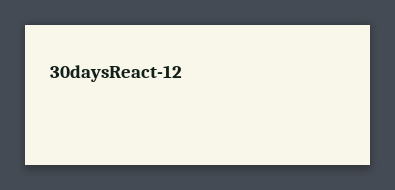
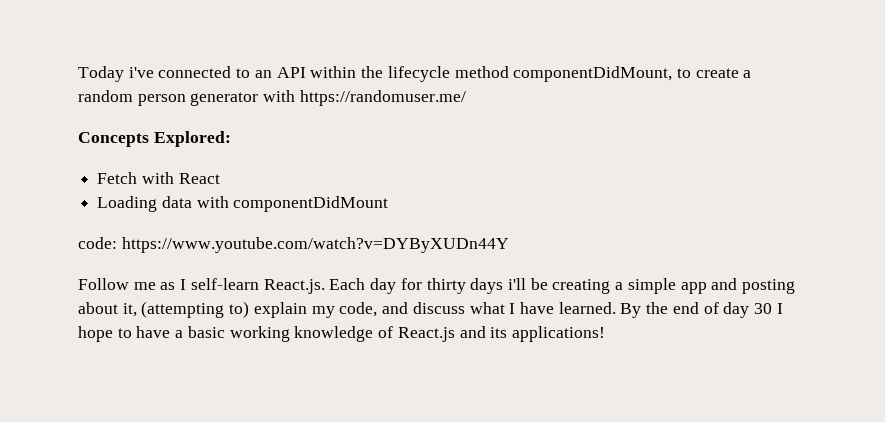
- 30daysReact-12
+ Today i've connected to an API within the lifecycle method componentDidMount, to create a random person generator with https://randomuser.me/
+ Concepts Explored:
+ Fetch with React
+ Loading data with componentDidMount
+ code: https://www.youtube.com/watch?v=DYByXUDn44Y
+ Follow me as I self-learn React.js. Each day for thirty days i'll be creating a simple app and posting about it, (attempting to) explain my code, and discuss what I have learned. By the end of day 30 I hope to have a basic working knowledge of React.js and its applications!

